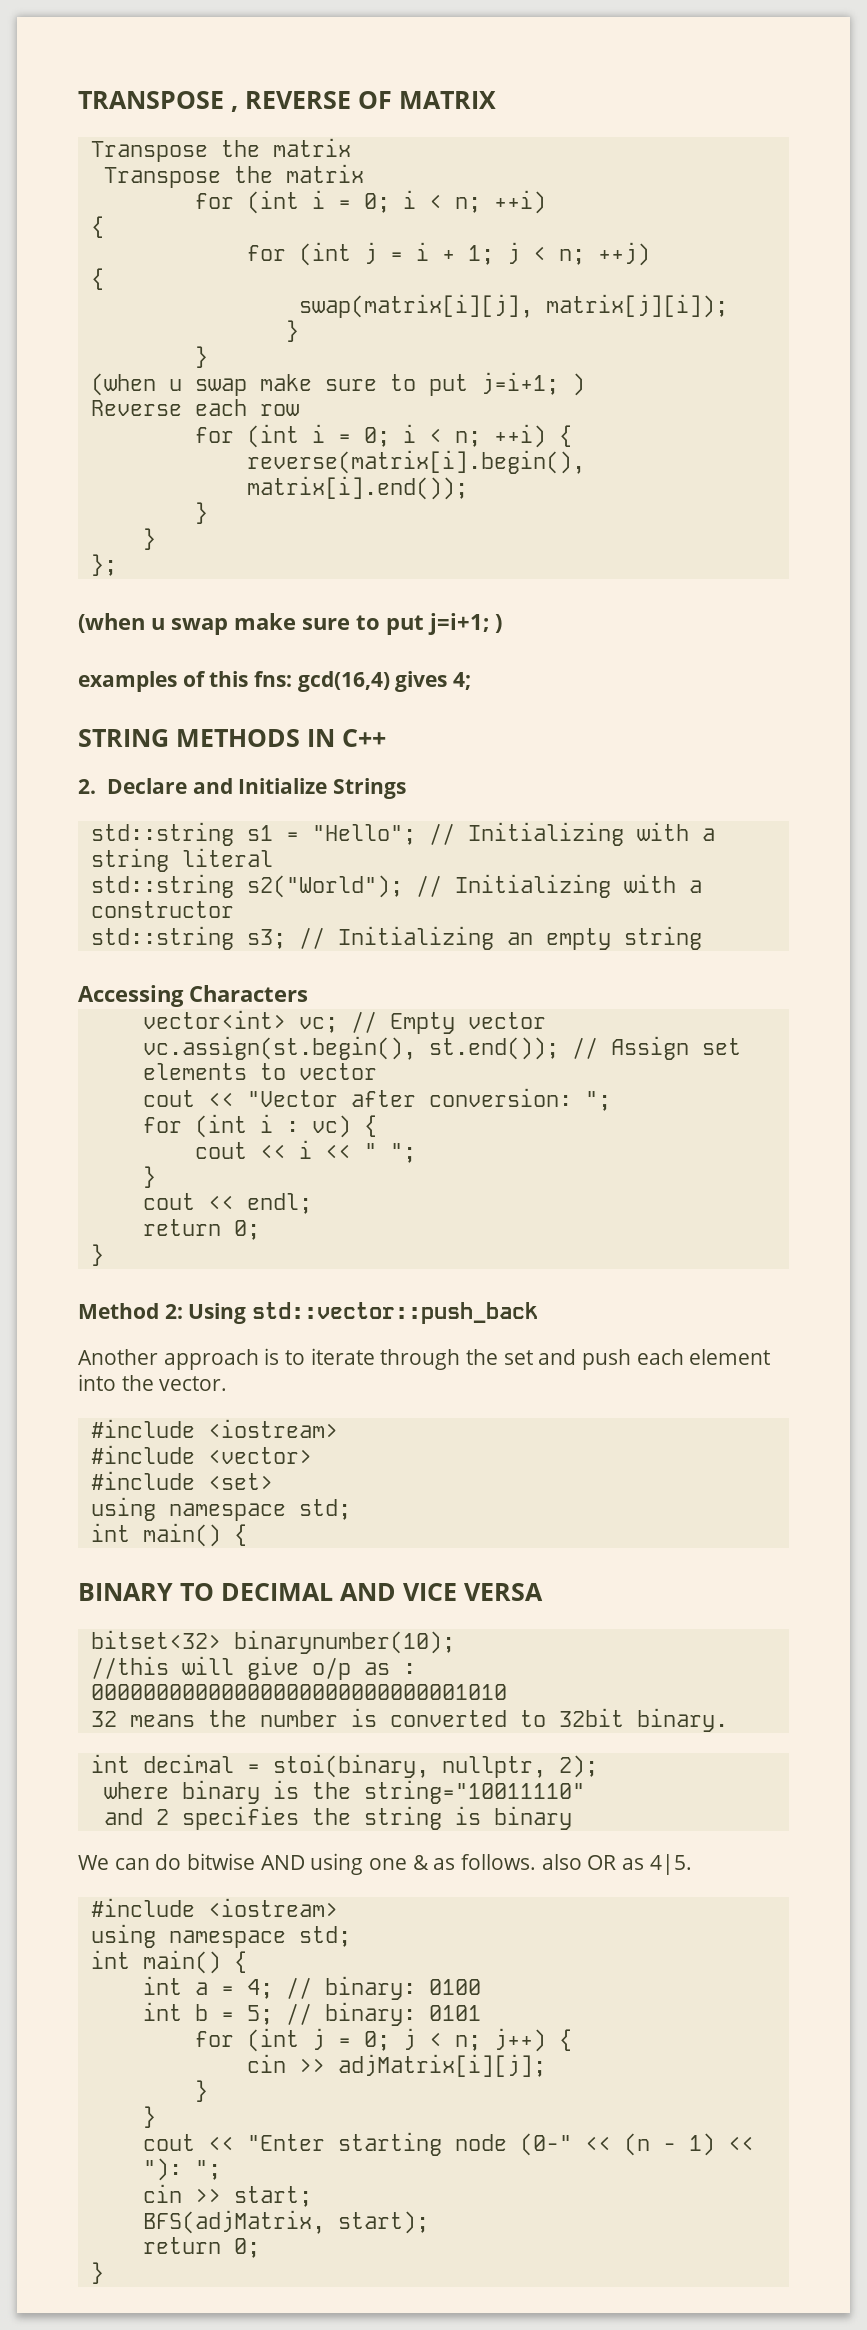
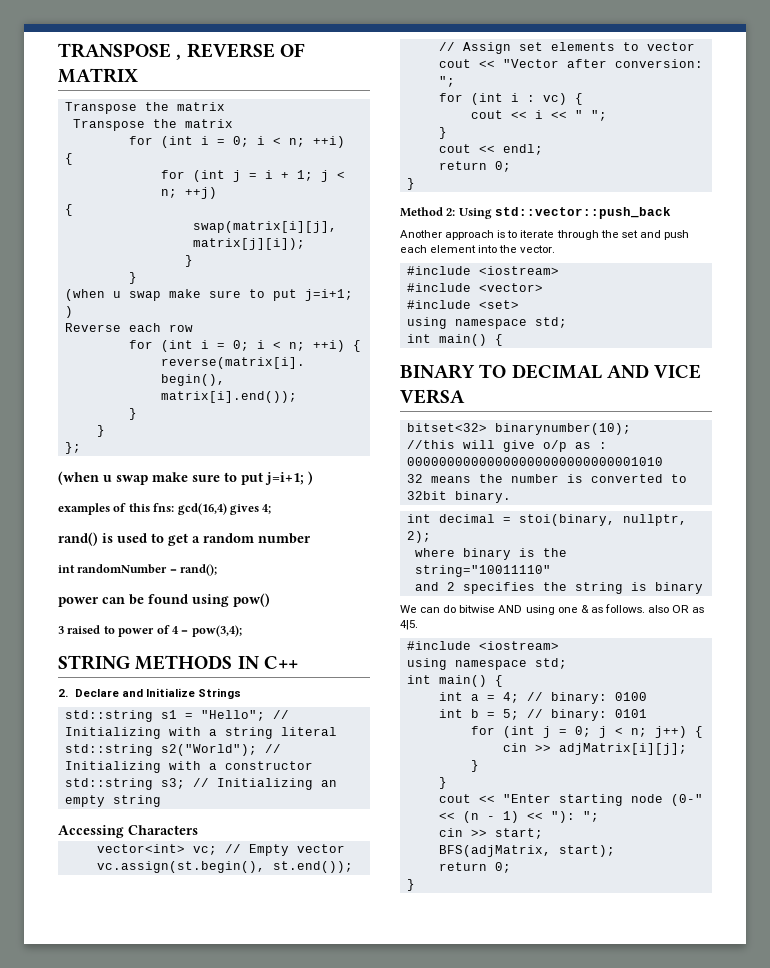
+ rand() is used to get a random number
+ int randomNumber = rand();
+ power can be found using pow()
+ 3 raised to power of 4 = pow(3,4);

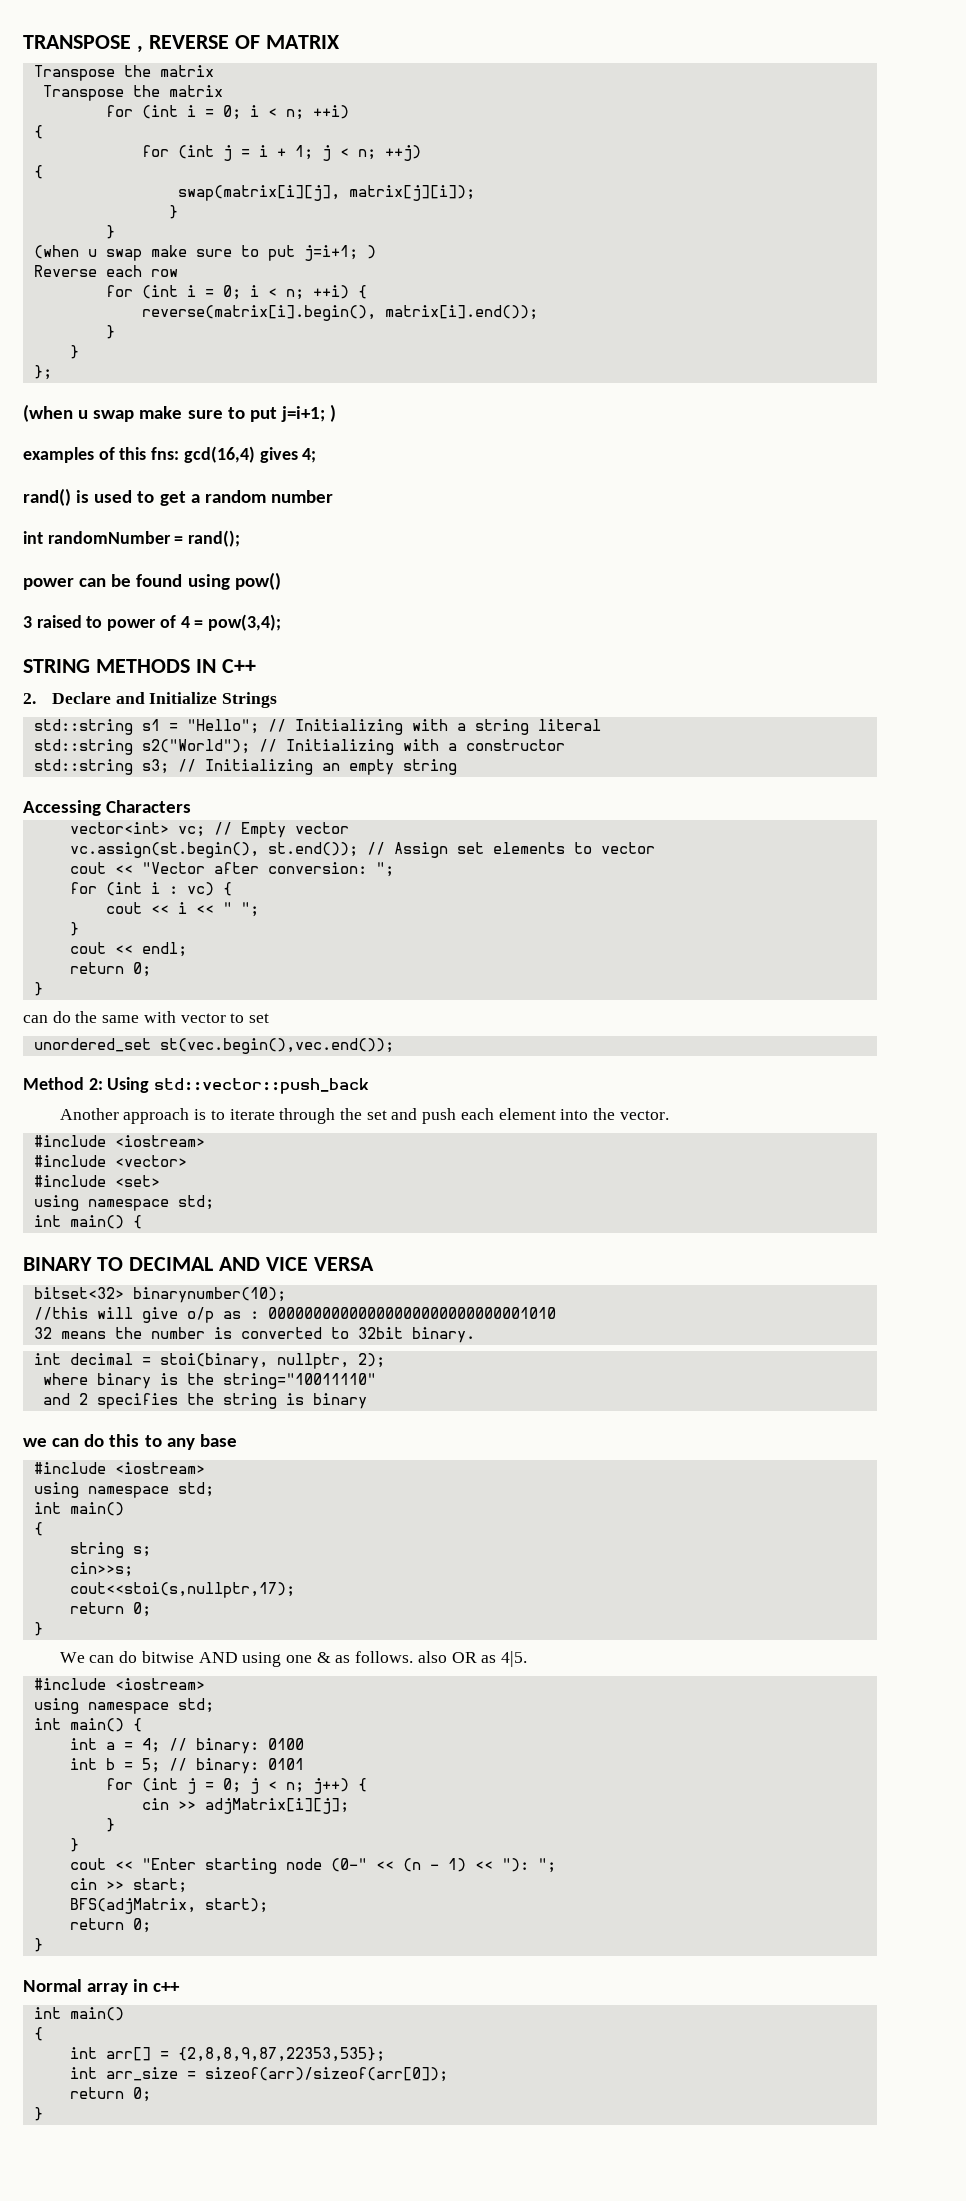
+ can do the same with vector to set
+ unordered_set st(vec.begin(),vec.end());
+ we can do this to any base
+ #include <iostream>
+ using namespace std;
+ int main()
+ {
+ string s;
+ cin>>s;
+ cout<<stoi(s,nullptr,17);
+ return 0;
+ }
+ Normal array in c++
+ int main()
+ {
+ int arr[] = {2,8,8,9,87,22353,535};
+ int arr_size = sizeof(arr)/sizeof(arr[0]);
+ return 0;
+ }

